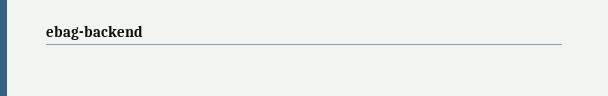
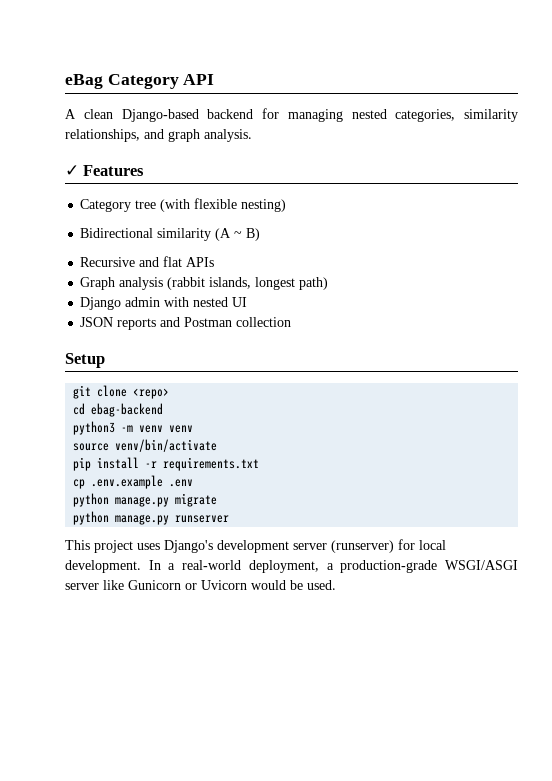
- ebag-backend
+ eBag Category API
+ A clean Django-based backend for managing nested categories, similarity relationships, and graph analysis.
+ ✓ Features
+ Category tree (with flexible nesting)
+ Bidirectional similarity (A ~ B)
+ Recursive and flat APIs
+ Graph analysis (rabbit islands, longest path)
+ Django admin with nested UI
+ JSON reports and Postman collection
+ Setup
+ git clone <repo>
+ cd ebag-backend
+ python3 -m venv venv
+ source venv/bin/activate
+ pip install -r requirements.txt
+ cp .env.example .env
+ python manage.py migrate
+ python manage.py runserver
+ This project uses Django's development server (runserver) for local development. In a real-world deployment, a production-grade WSGI/ASGI server like Gunicorn or Uvicorn would be used.

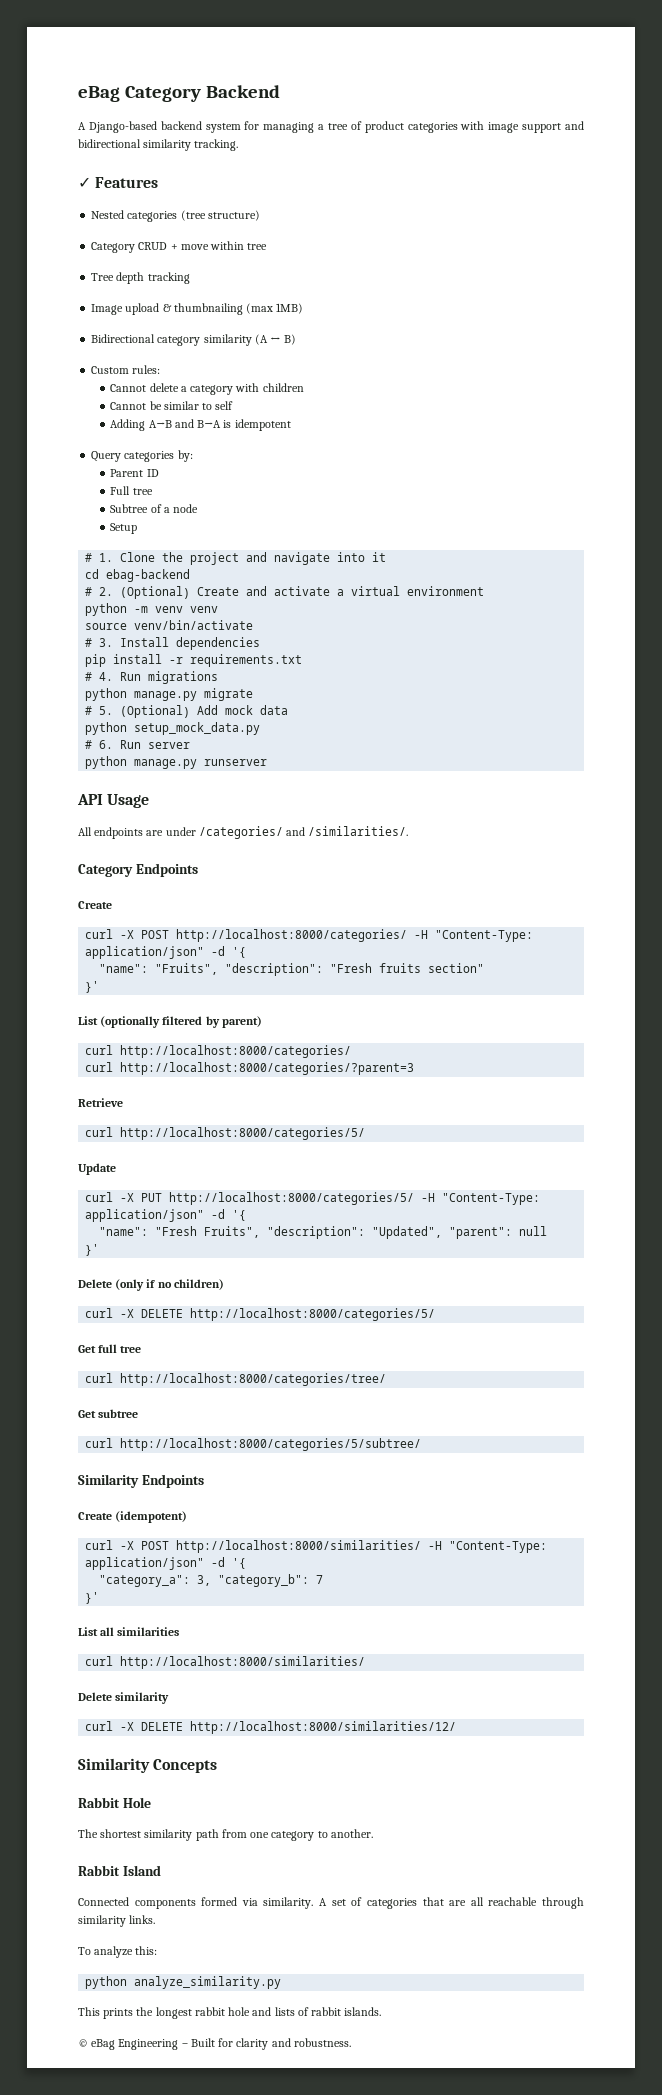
- eBag Category API
- A clean Django-based backend for managing nested categories, similarity relationships, and graph analysis.
+ eBag Category Backend
+ A Django-based backend system for managing a tree of product categories with image support and bidirectional similarity tracking.
  ✓ Features
- Category tree (with flexible nesting)
+ Nested categories (tree structure)
+ Category CRUD + move within tree
+ Tree depth tracking
+ Image upload & thumbnailing (max 1MB)
- Bidirectional similarity (A ~ B)
+ Bidirectional category similarity (A ↔ B)
- Recursive and flat APIs
- Graph analysis (rabbit islands, longest path)
- Django admin with nested UI
- JSON reports and Postman collection
+ Custom rules:
+ Cannot delete a category with children
+ Cannot be similar to self
+ Adding A→B and B→A is idempotent
+ Query categories by:
+ Parent ID
+ Full tree
+ Subtree of a node
  Setup
- git clone <repo>
+ # 1. Clone the project and navigate into it
  cd ebag-backend
- python3 -m venv venv
+ # 2. (Optional) Create and activate a virtual environment
+ python -m venv venv
+ # 3. Install dependencies
- cp .env.example .env
+ # 4. Run migrations
+ # 5. (Optional) Add mock data
+ python setup_mock_data.py
+ # 6. Run server
  python manage.py runserver
- This project uses Django's development server (runserver) for local development. In a real-world deployment, a production-grade WSGI/ASGI server like Gunicorn or Uvicorn would be used.
+ API Usage
+ All endpoints are under /categories/ and /similarities/.
+ Category Endpoints
+ Create
+ curl -X POST http://localhost:8000/categories/ -H "Content-Type: application/json" -d '{
+ "name": "Fruits", "description": "Fresh fruits section"
+ }'
+ List (optionally filtered by parent)
+ curl http://localhost:8000/categories/
+ curl http://localhost:8000/categories/?parent=3
+ Retrieve
+ curl http://localhost:8000/categories/5/
+ Update
+ curl -X PUT http://localhost:8000/categories/5/ -H "Content-Type: application/json" -d '{
+ "name": "Fresh Fruits", "description": "Updated", "parent": null
+ }'
+ Delete (only if no children)
+ curl -X DELETE http://localhost:8000/categories/5/
+ Get full tree
+ curl http://localhost:8000/categories/tree/
+ Get subtree
+ curl http://localhost:8000/categories/5/subtree/
+ Similarity Endpoints
+ Create (idempotent)
+ curl -X POST http://localhost:8000/similarities/ -H "Content-Type: application/json" -d '{
+ "category_a": 3, "category_b": 7
+ }'
+ List all similarities
+ curl http://localhost:8000/similarities/
+ Delete similarity
+ curl -X DELETE http://localhost:8000/similarities/12/
+ Similarity Concepts
+ Rabbit Hole
+ The shortest similarity path from one category to another.
+ Rabbit Island
+ Connected components formed via similarity. A set of categories that are all reachable through similarity links.
+ To analyze this:
+ python analyze_similarity.py
+ This prints the longest rabbit hole and lists of rabbit islands.
+ © eBag Engineering – Built for clarity and robustness.

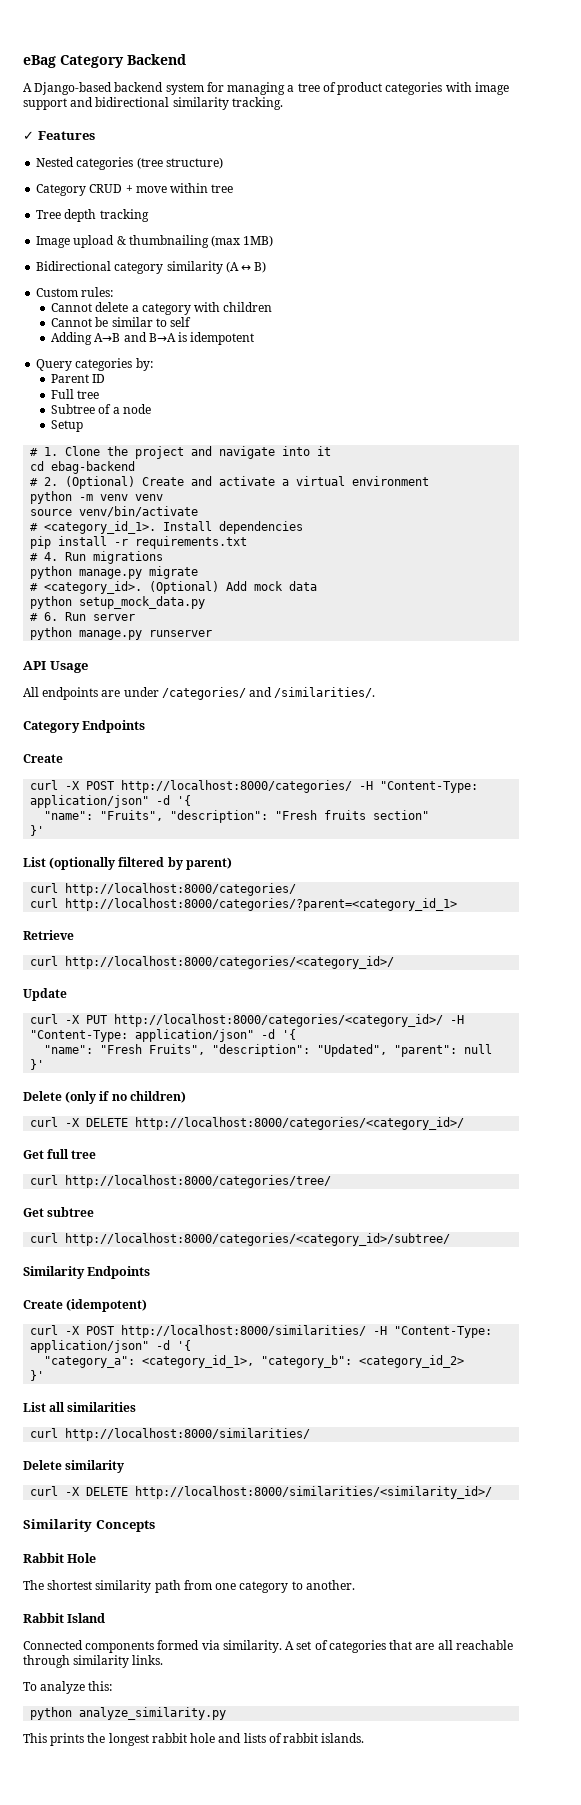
- # 3. Install dependencies
+ # <category_id_1>. Install dependencies
- # 5. (Optional) Add mock data
+ # <category_id>. (Optional) Add mock data
- curl http://localhost:8000/categories/?parent=3
+ curl http://localhost:8000/categories/?parent=<category_id_1>
- curl http://localhost:8000/categories/5/
+ curl http://localhost:8000/categories/<category_id>/
- curl -X PUT http://localhost:8000/categories/5/ -H "Content-Type: application/json" -d '{
+ curl -X PUT http://localhost:8000/categories/<category_id>/ -H "Content-Type: application/json" -d '{
- curl -X DELETE http://localhost:8000/categories/5/
+ curl -X DELETE http://localhost:8000/categories/<category_id>/
- curl http://localhost:8000/categories/5/subtree/
+ curl http://localhost:8000/categories/<category_id>/subtree/
- "category_a": 3, "category_b": 7
+ "category_a": <category_id_1>, "category_b": <category_id_2>
- curl -X DELETE http://localhost:8000/similarities/12/
+ curl -X DELETE http://localhost:8000/similarities/<similarity_id>/
- © eBag Engineering – Built for clarity and robustness.

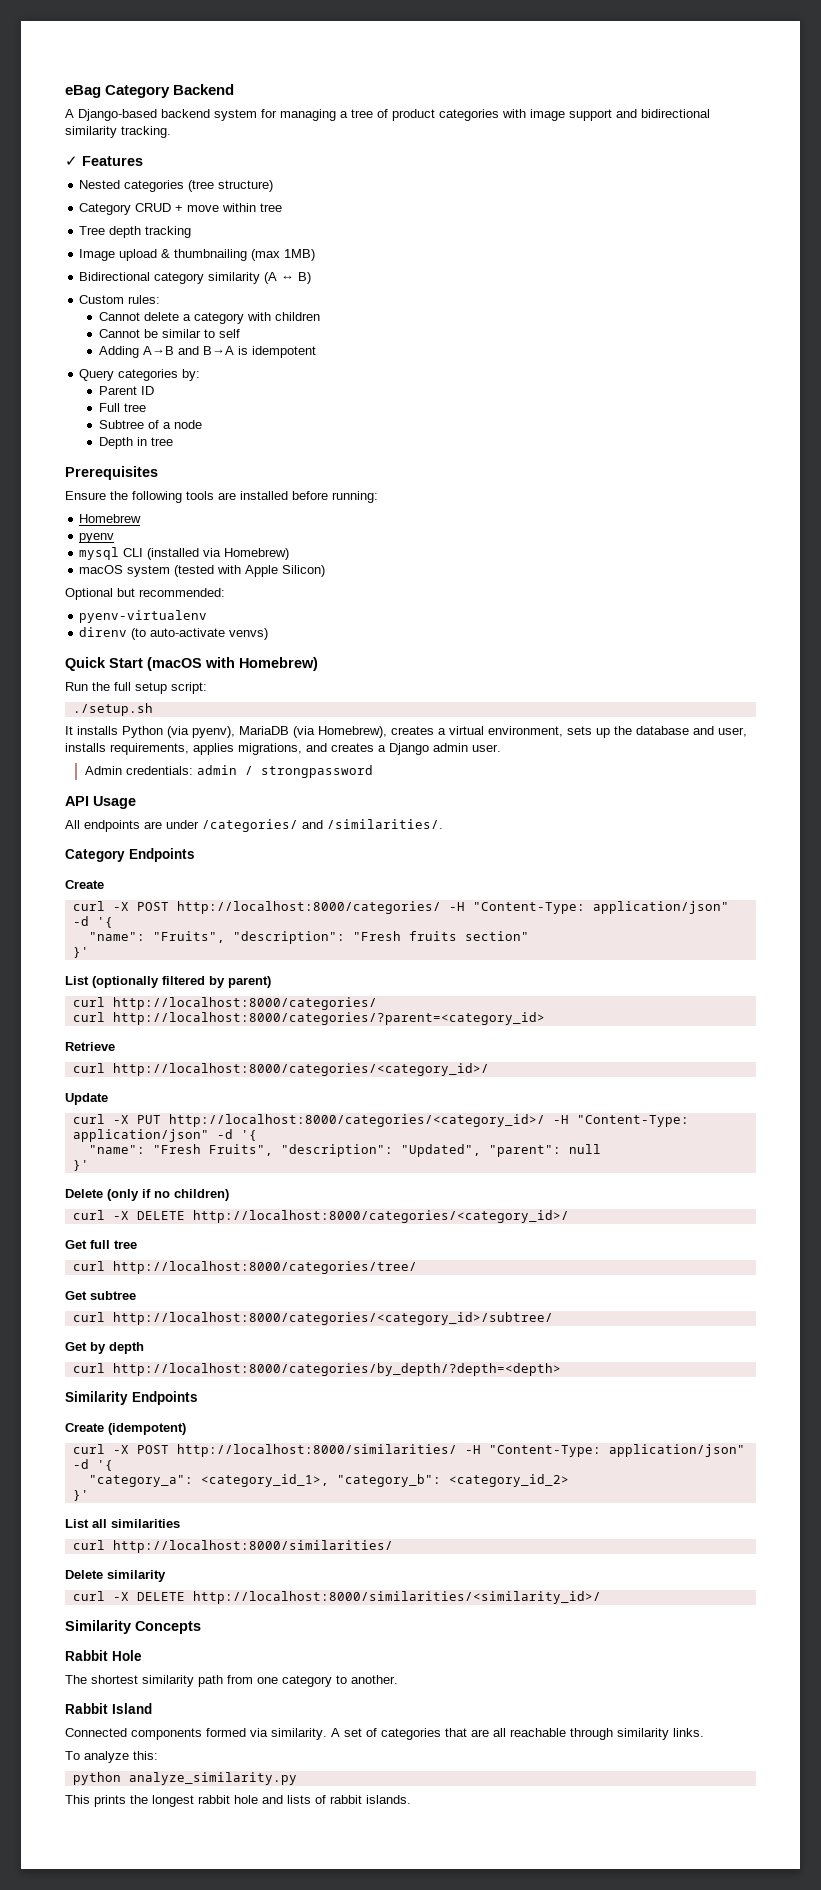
- Setup
- # 1. Clone the project and navigate into it
- cd ebag-backend
- # 2. (Optional) Create and activate a virtual environment
- python -m venv venv
- source venv/bin/activate
- # <category_id_1>. Install dependencies
- pip install -r requirements.txt
- # 4. Run migrations
- python manage.py migrate
- # <category_id>. (Optional) Add mock data
- python setup_mock_data.py
- # 6. Run server
- python manage.py runserver
+ Depth in tree
+ Prerequisites
+ Ensure the following tools are installed before running:
+ Homebrew
+ pyenv
+ mysql CLI (installed via Homebrew)
+ macOS system (tested with Apple Silicon)
+ Optional but recommended:
+ pyenv-virtualenv
+ direnv (to auto-activate venvs)
+ Quick Start (macOS with Homebrew)
+ Run the full setup script:
+ ./setup.sh
+ It installs Python (via pyenv), MariaDB (via Homebrew), creates a virtual environment, sets up the database and user, installs requirements, applies migrations, and creates a Django admin user.
+ Admin credentials: admin / strongpassword
- curl http://localhost:8000/categories/?parent=<category_id_1>
+ curl http://localhost:8000/categories/?parent=<category_id>
+ Get by depth
+ curl http://localhost:8000/categories/by_depth/?depth=<depth>

